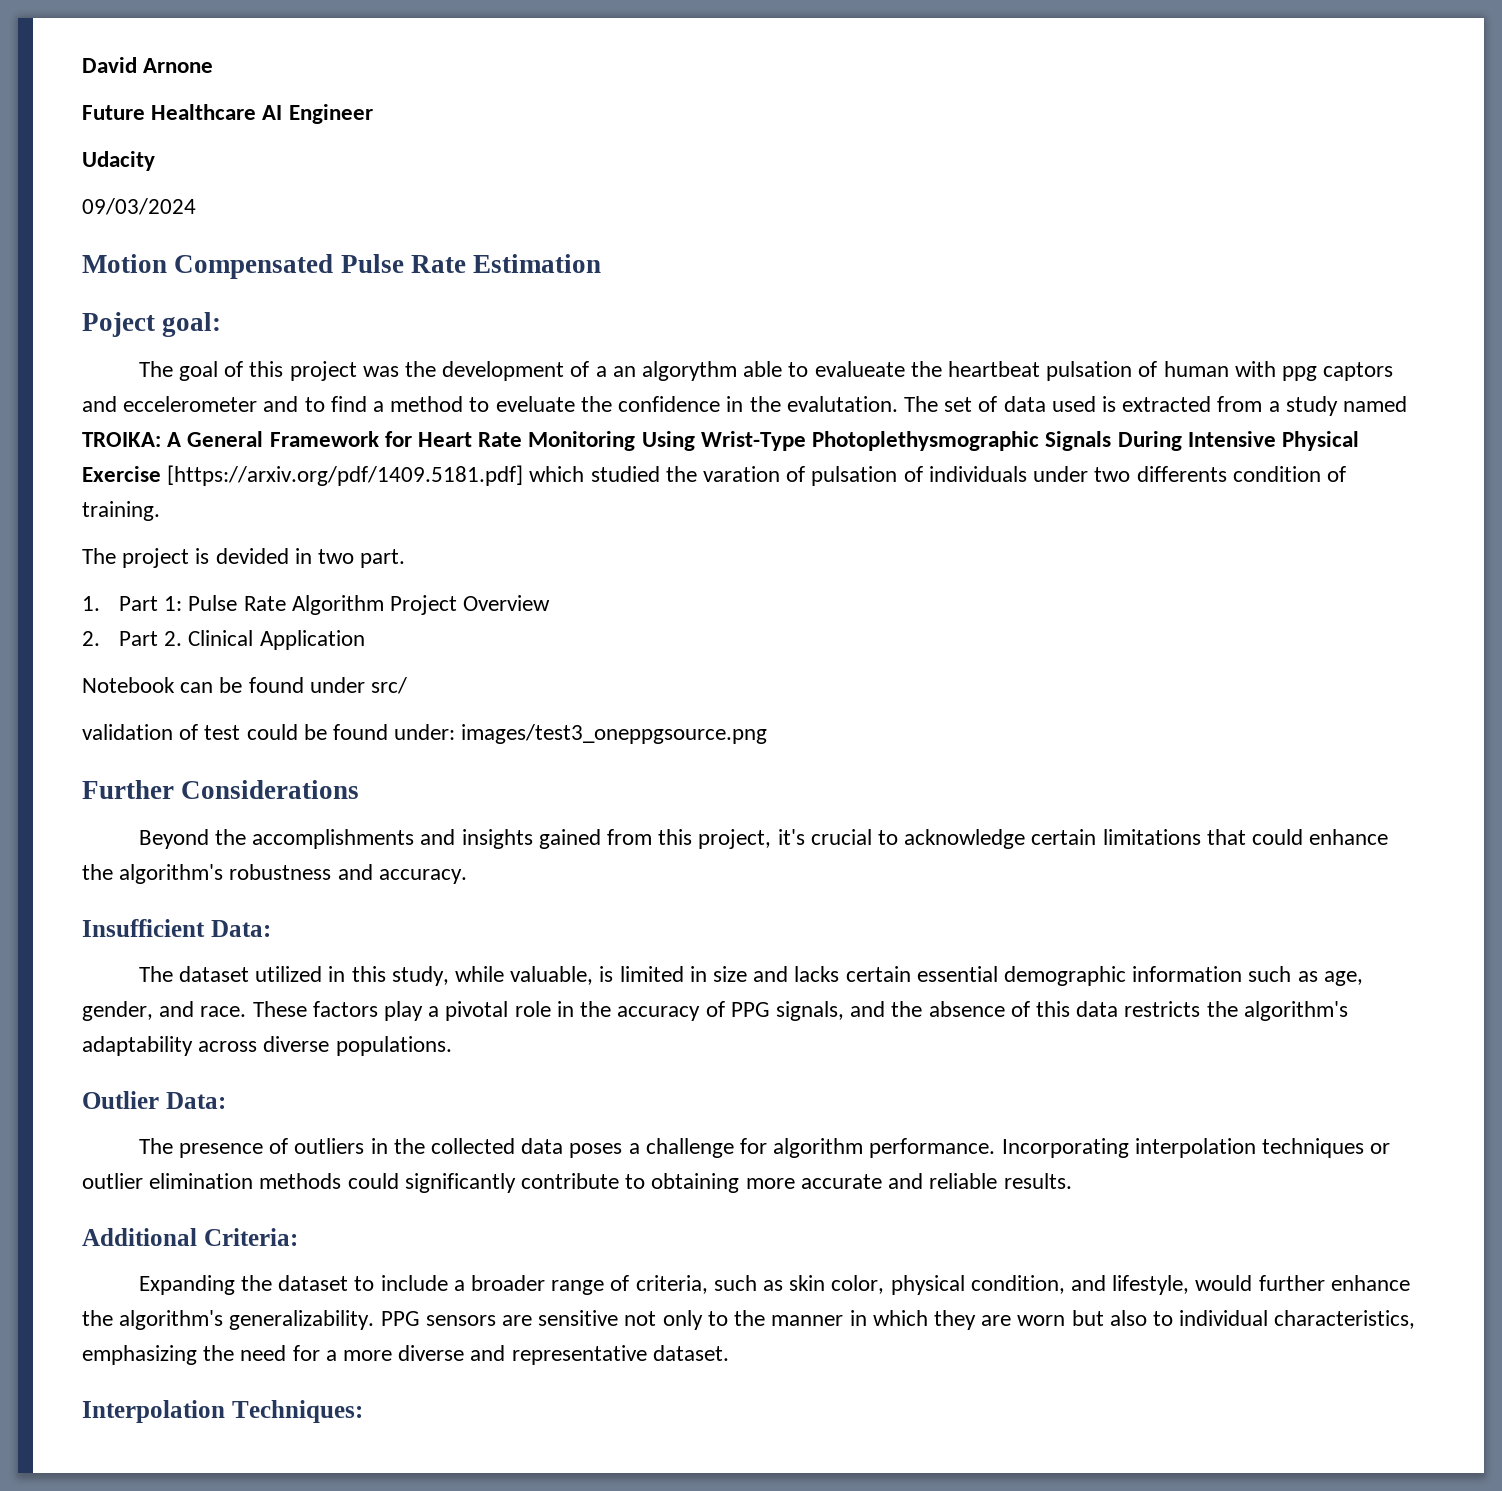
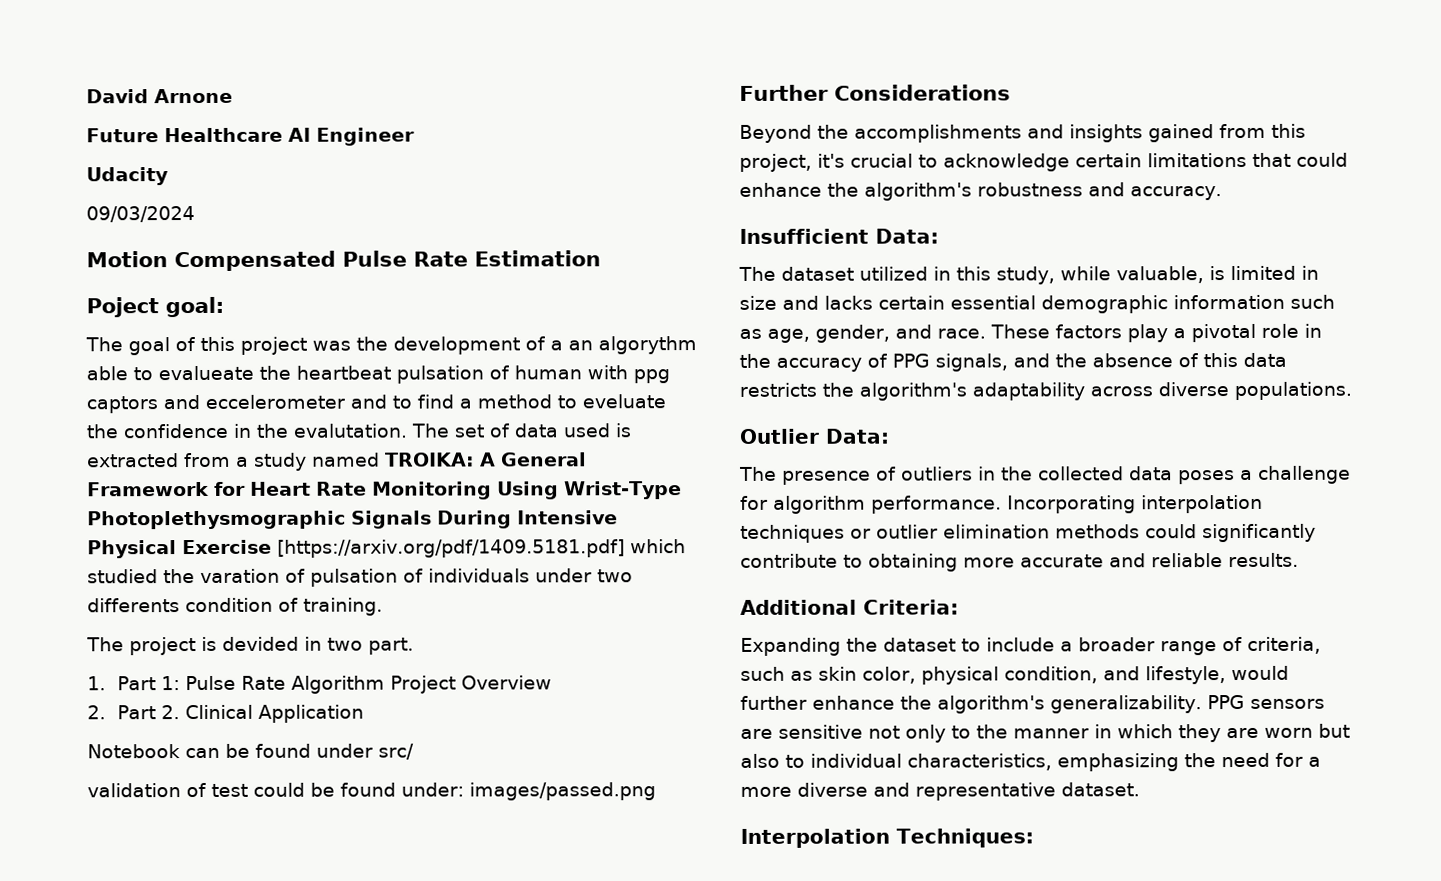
- validation of test could be found under: images/test3_oneppgsource.png
+ validation of test could be found under: images/passed.png

